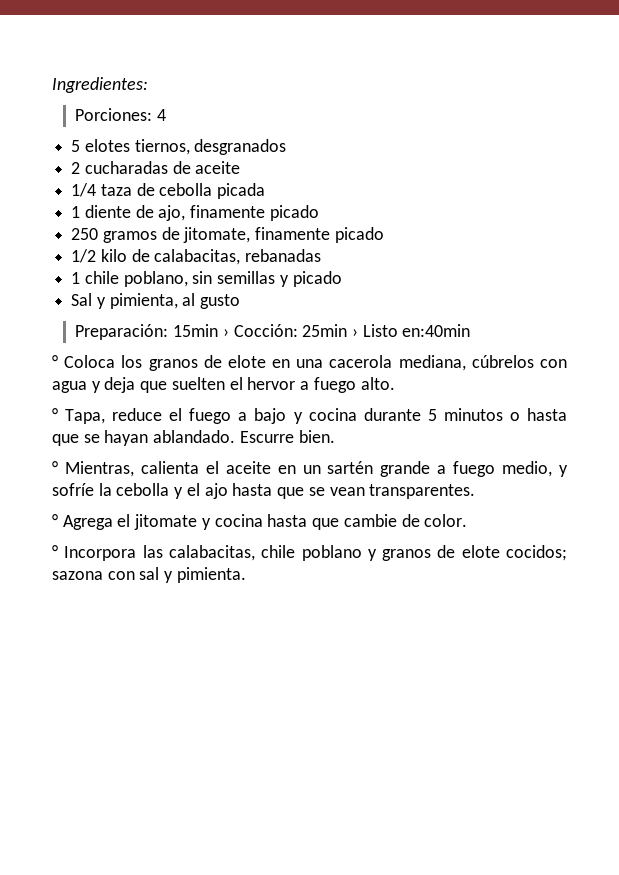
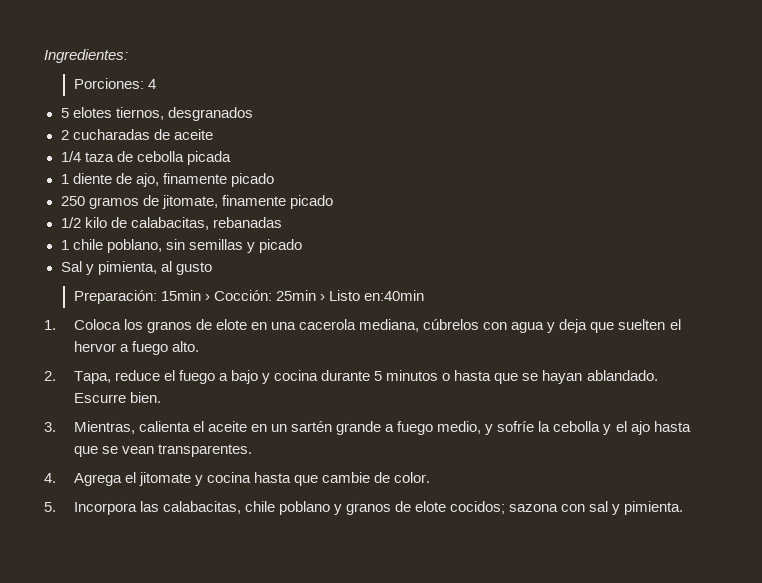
- ° Coloca los granos de elote en una cacerola mediana, cúbrelos con agua y deja que suelten el hervor a fuego alto.
+ 1. Coloca los granos de elote en una cacerola mediana, cúbrelos con agua y deja que suelten el hervor a fuego alto.
- ° Tapa, reduce el fuego a bajo y cocina durante 5 minutos o hasta que se hayan ablandado.
+ 2. Tapa, reduce el fuego a bajo y cocina durante 5 minutos o hasta que se hayan ablandado.
- ° Mientras, calienta el aceite en un sartén grande a fuego medio, y sofríe la cebolla y el ajo hasta que se vean transparentes.
+ 3. Mientras, calienta el aceite en un sartén grande a fuego medio, y sofríe la cebolla y el ajo hasta que se vean transparentes.
- ° Agrega el jitomate y cocina hasta que cambie de color.
+ 4. Agrega el jitomate y cocina hasta que cambie de color.
- ° Incorpora las calabacitas, chile poblano y granos de elote cocidos; sazona con sal y pimienta.
+ 5. Incorpora las calabacitas, chile poblano y granos de elote cocidos; sazona con sal y pimienta.

